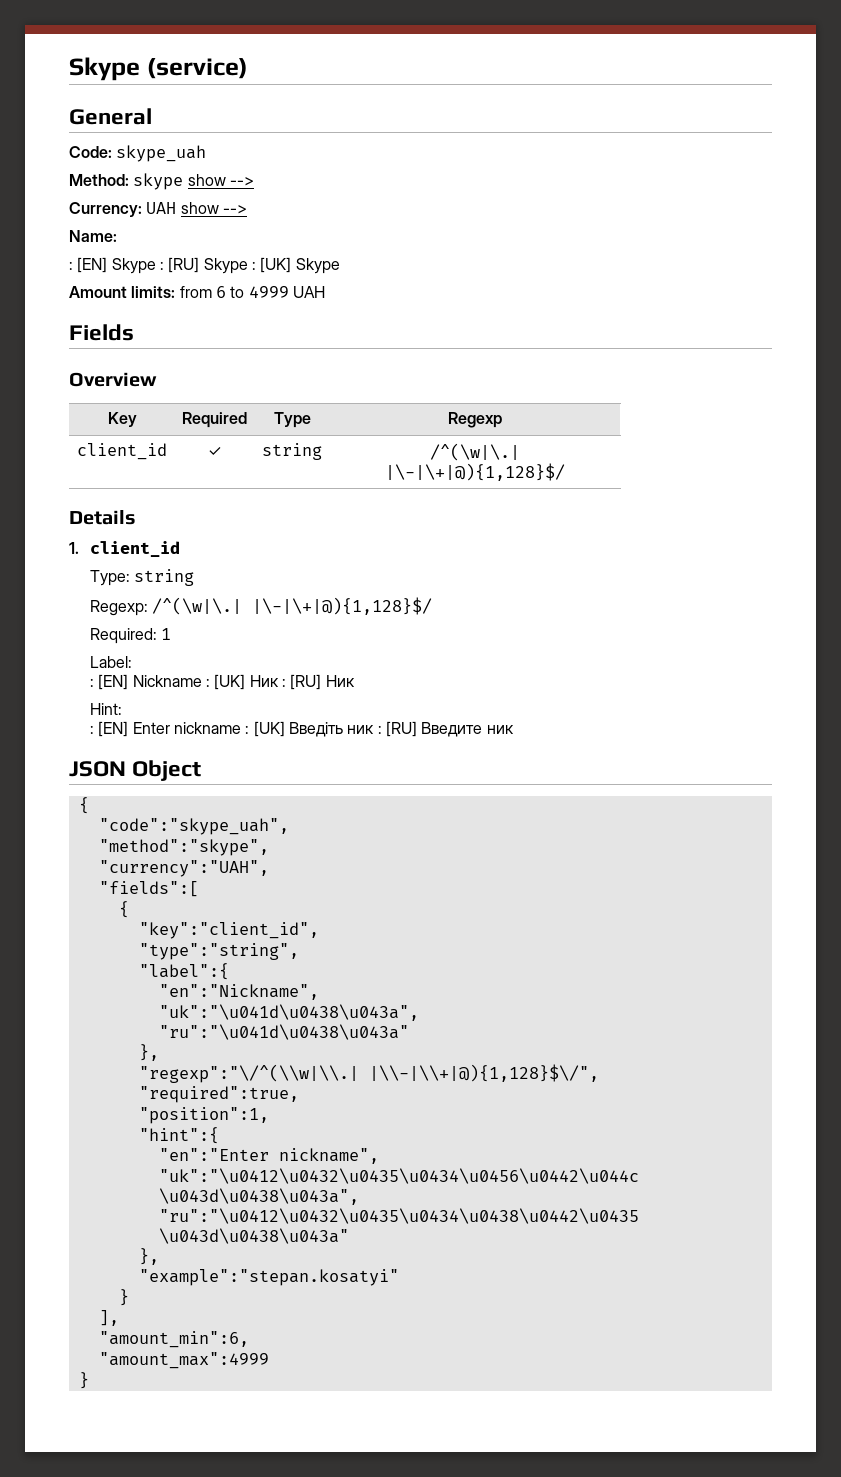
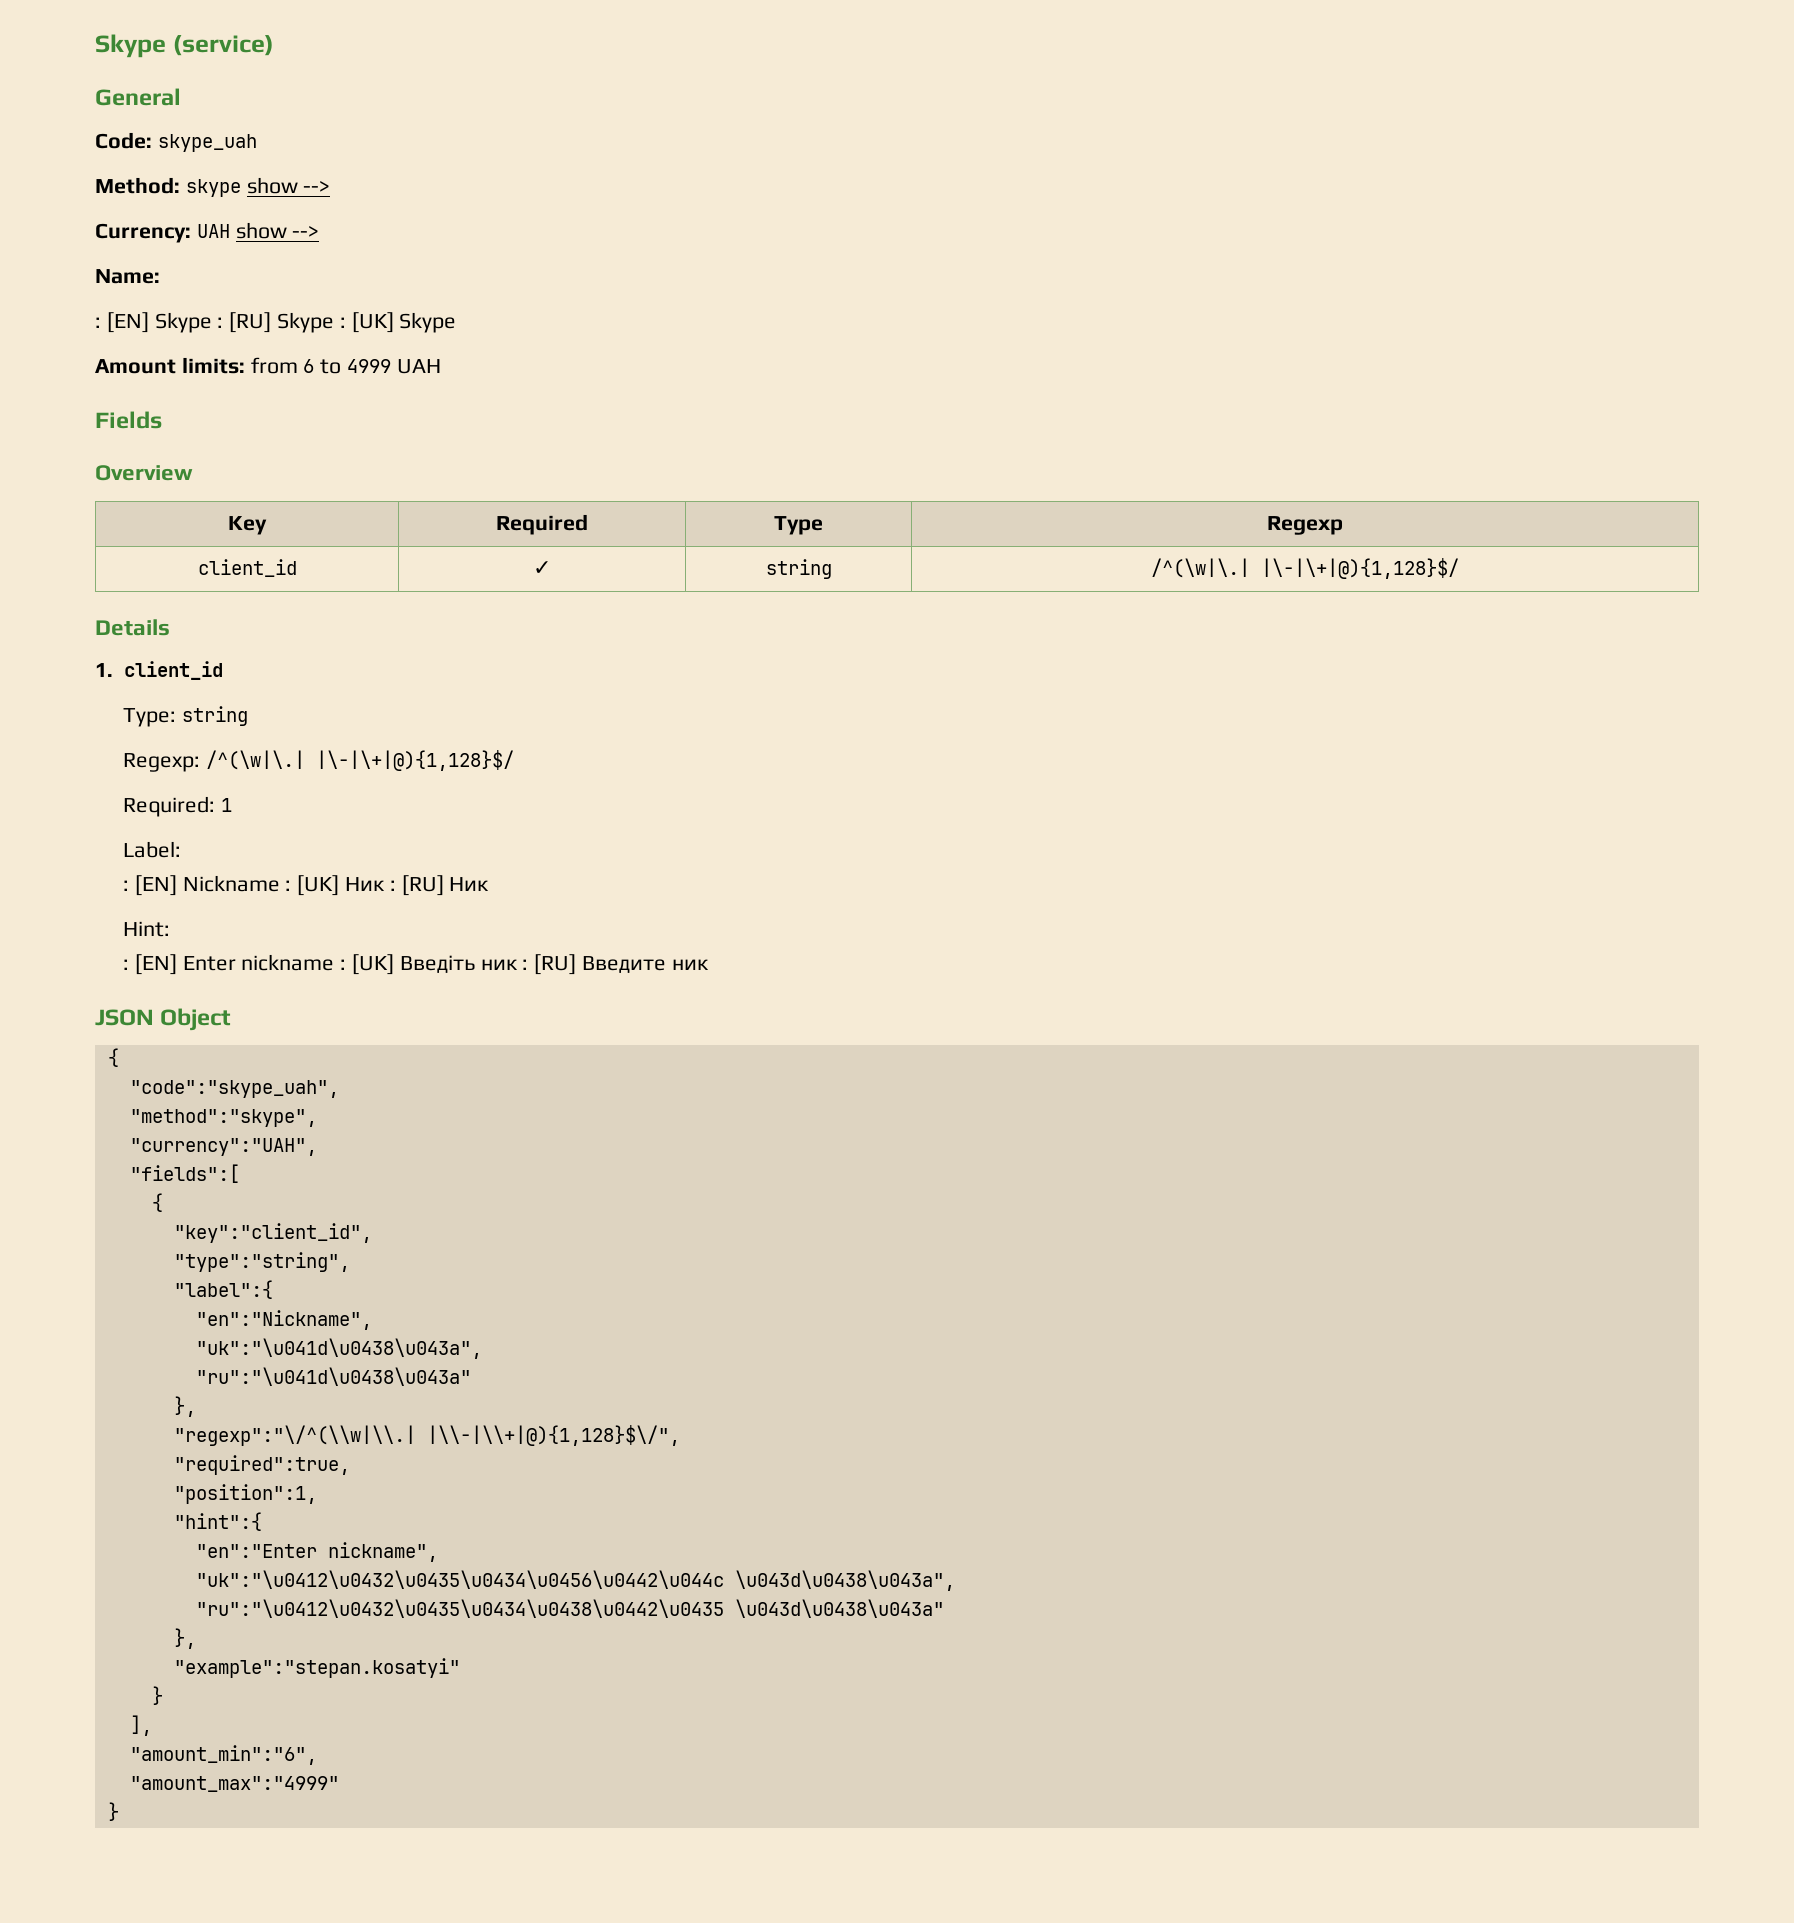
- "amount_min":6,
- "amount_max":4999
+ "amount_min":"6",
+ "amount_max":"4999"

